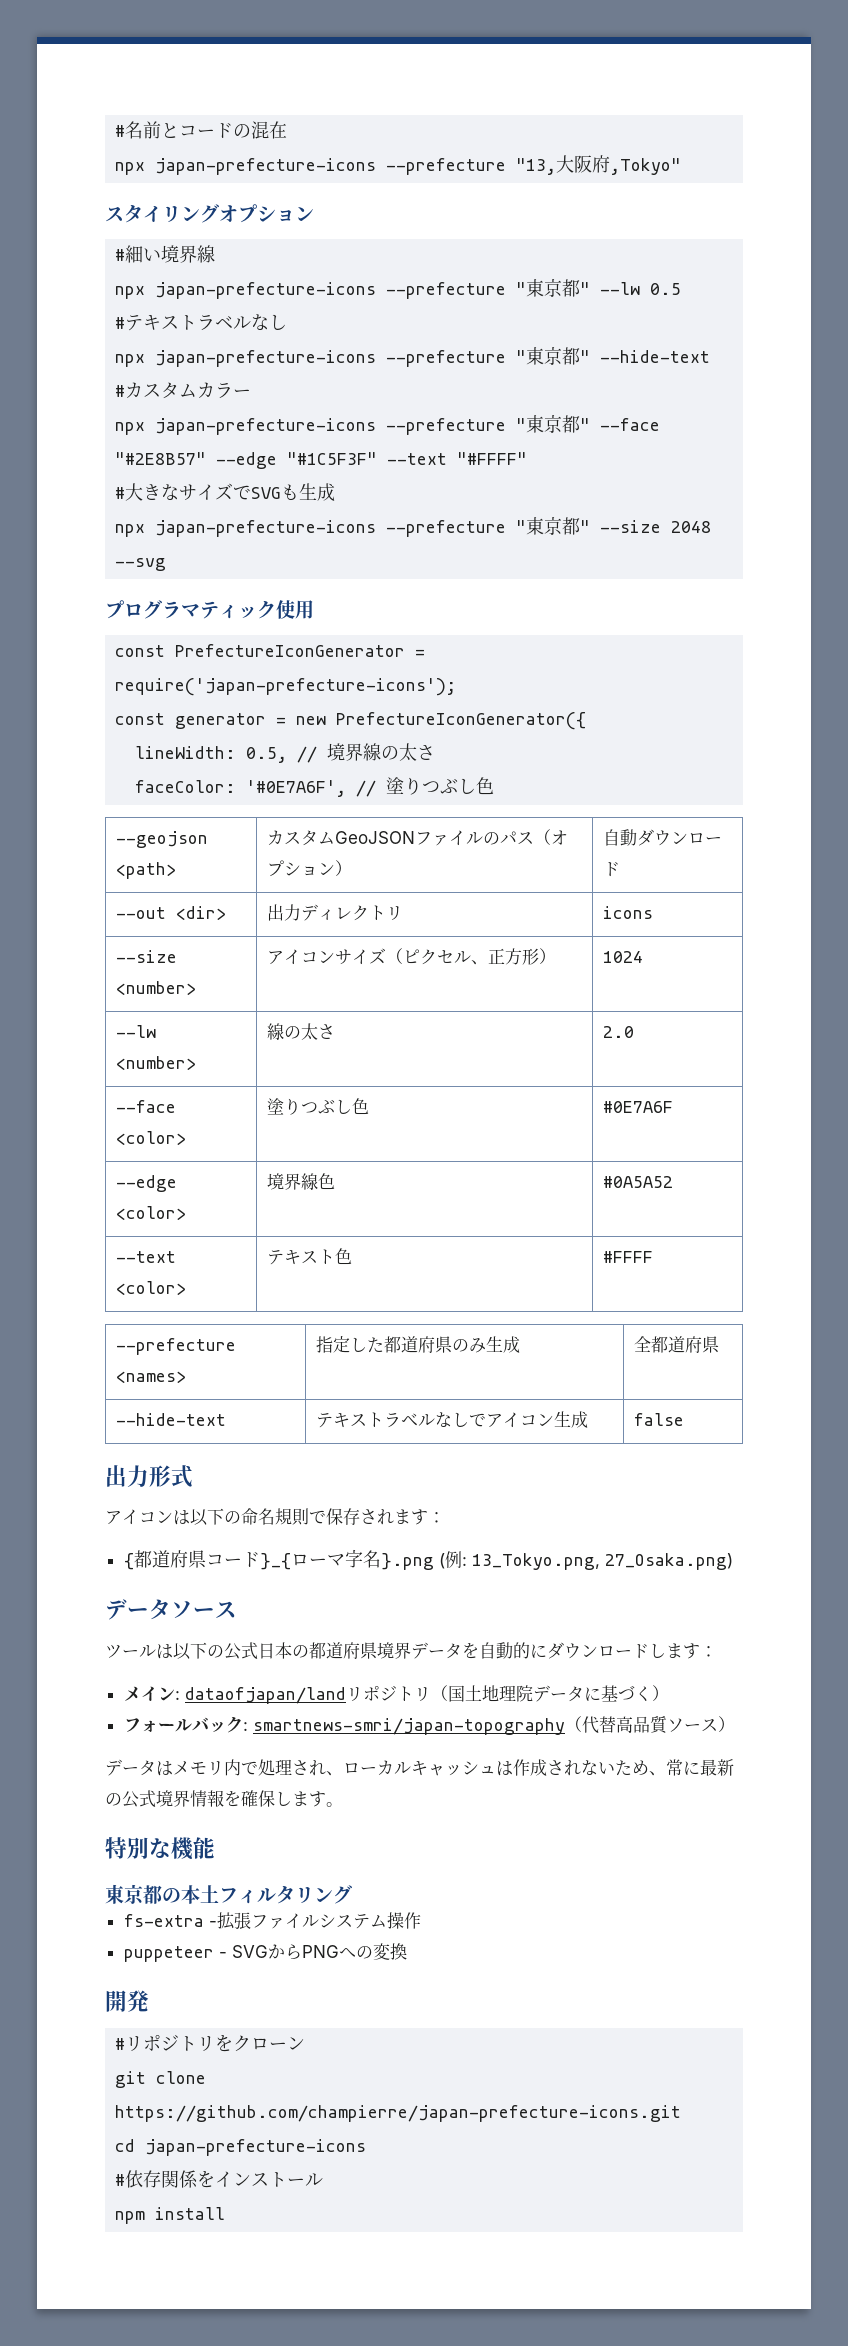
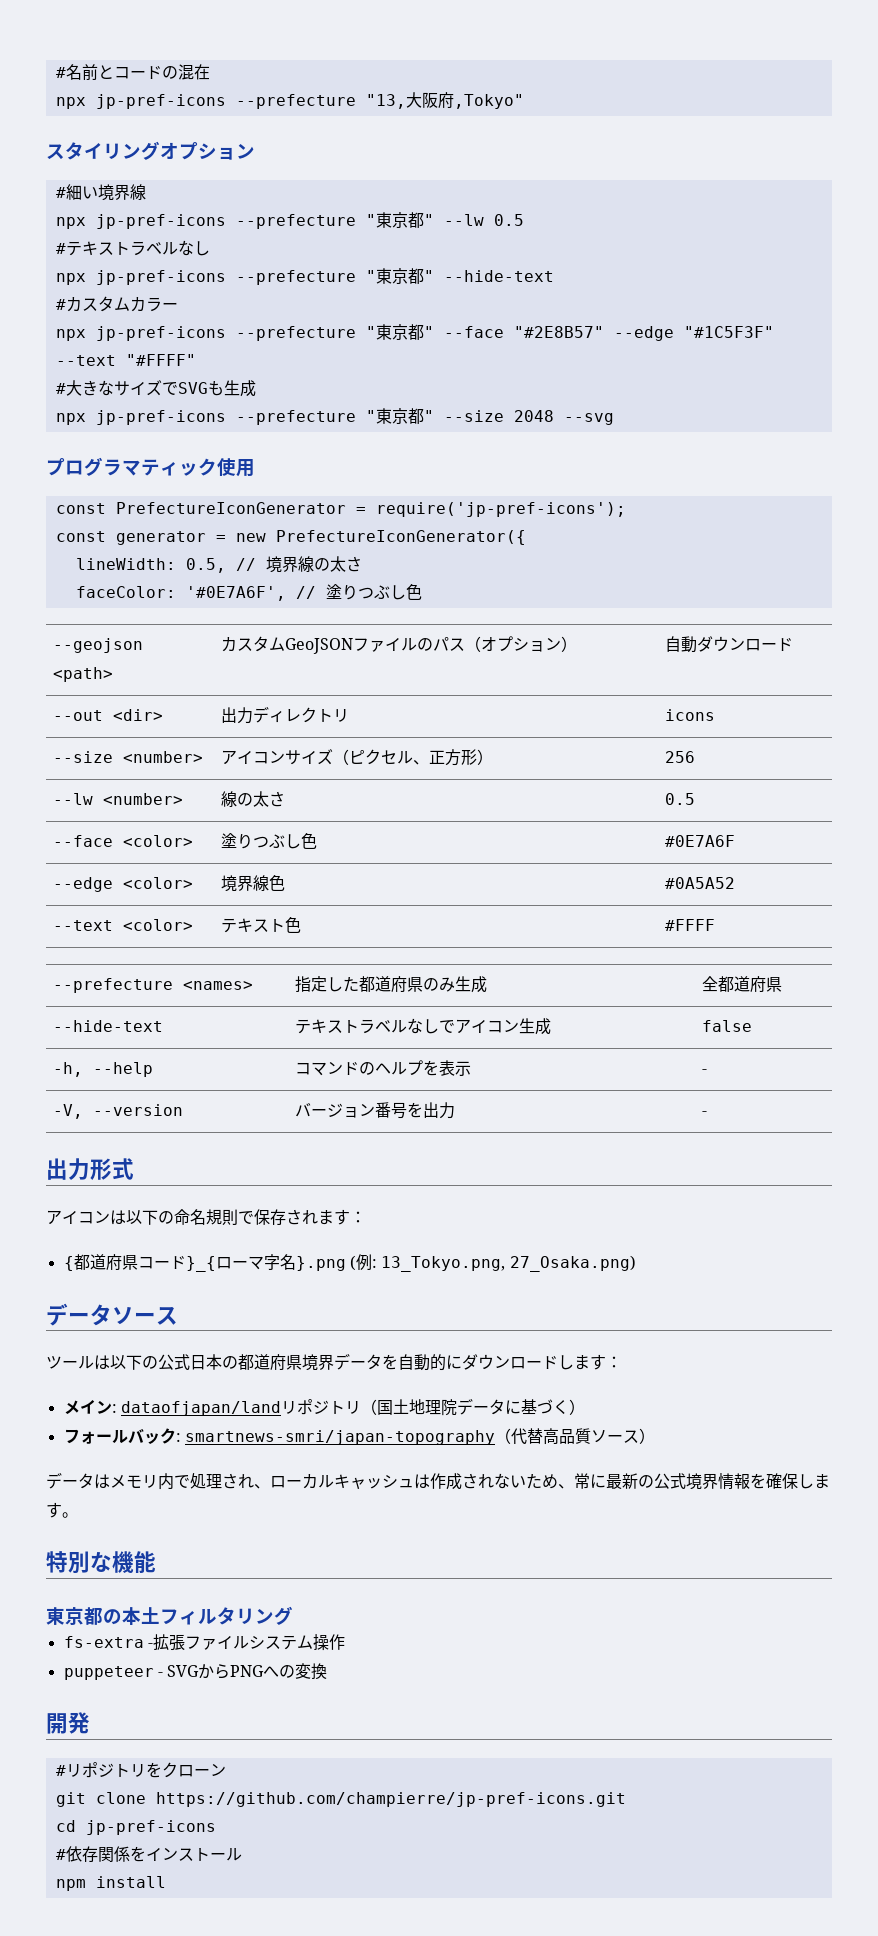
- npx japan-prefecture-icons --prefecture "13,大阪府,Tokyo"
+ npx jp-pref-icons --prefecture "13,大阪府,Tokyo"
- npx japan-prefecture-icons --prefecture "東京都" --lw 0.5
+ npx jp-pref-icons --prefecture "東京都" --lw 0.5
- npx japan-prefecture-icons --prefecture "東京都" --hide-text
+ npx jp-pref-icons --prefecture "東京都" --hide-text
- npx japan-prefecture-icons --prefecture "東京都" --face "#2E8B57" --edge "#1C5F3F" --text "#FFFF"
+ npx jp-pref-icons --prefecture "東京都" --face "#2E8B57" --edge "#1C5F3F" --text "#FFFF"
- npx japan-prefecture-icons --prefecture "東京都" --size 2048 --svg
+ npx jp-pref-icons --prefecture "東京都" --size 2048 --svg
- const PrefectureIconGenerator = require('japan-prefecture-icons');
+ const PrefectureIconGenerator = require('jp-pref-icons');
- --size <number> | アイコンサイズ（ピクセル、正方形） | 1024
+ --size <number> | アイコンサイズ（ピクセル、正方形） | 256
- --lw <number> | 線の太さ | 2.0
+ --lw <number> | 線の太さ | 0.5
+ -h, --help | コマンドのヘルプを表示 | -
+ -V, --version | バージョン番号を出力 | -
- git clone https://github.com/champierre/japan-prefecture-icons.git
+ git clone https://github.com/champierre/jp-pref-icons.git
- cd japan-prefecture-icons
+ cd jp-pref-icons

